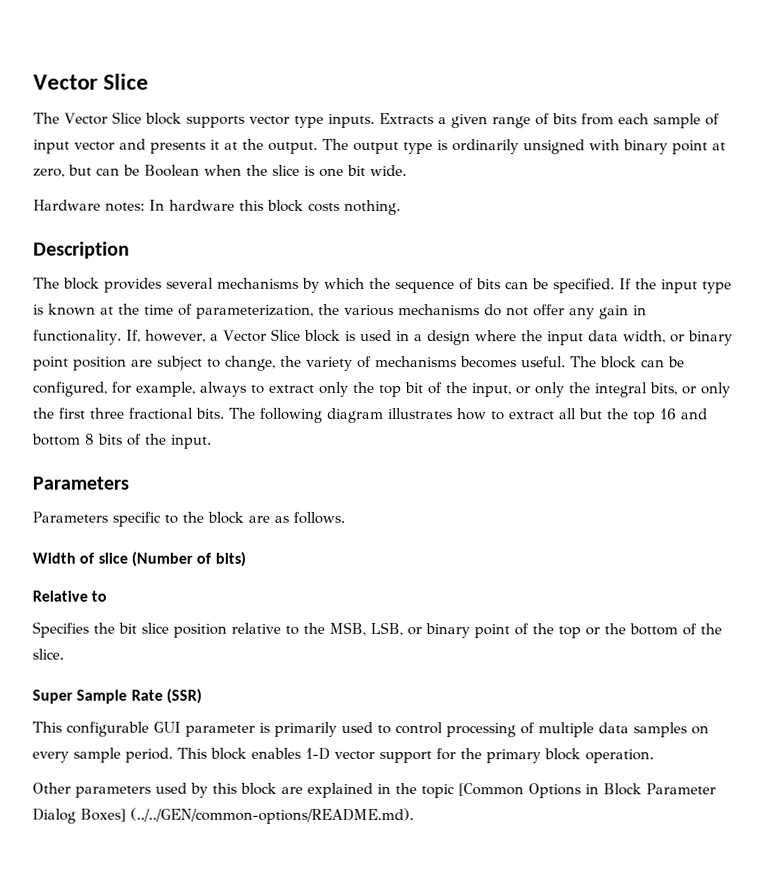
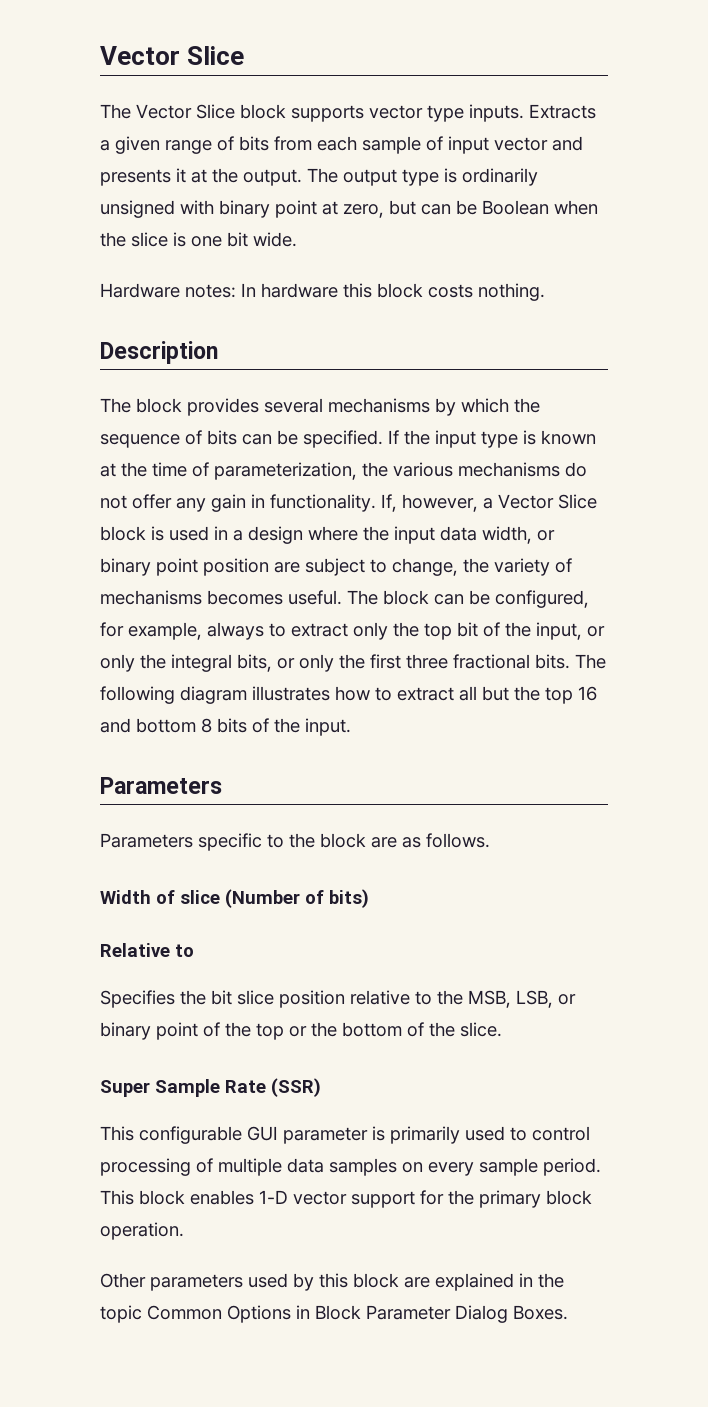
- Other parameters used by this block are explained in the topic [Common Options in Block Parameter Dialog Boxes] (../../GEN/common-options/README.md).
+ Other parameters used by this block are explained in the topic Common Options in Block Parameter Dialog Boxes.

